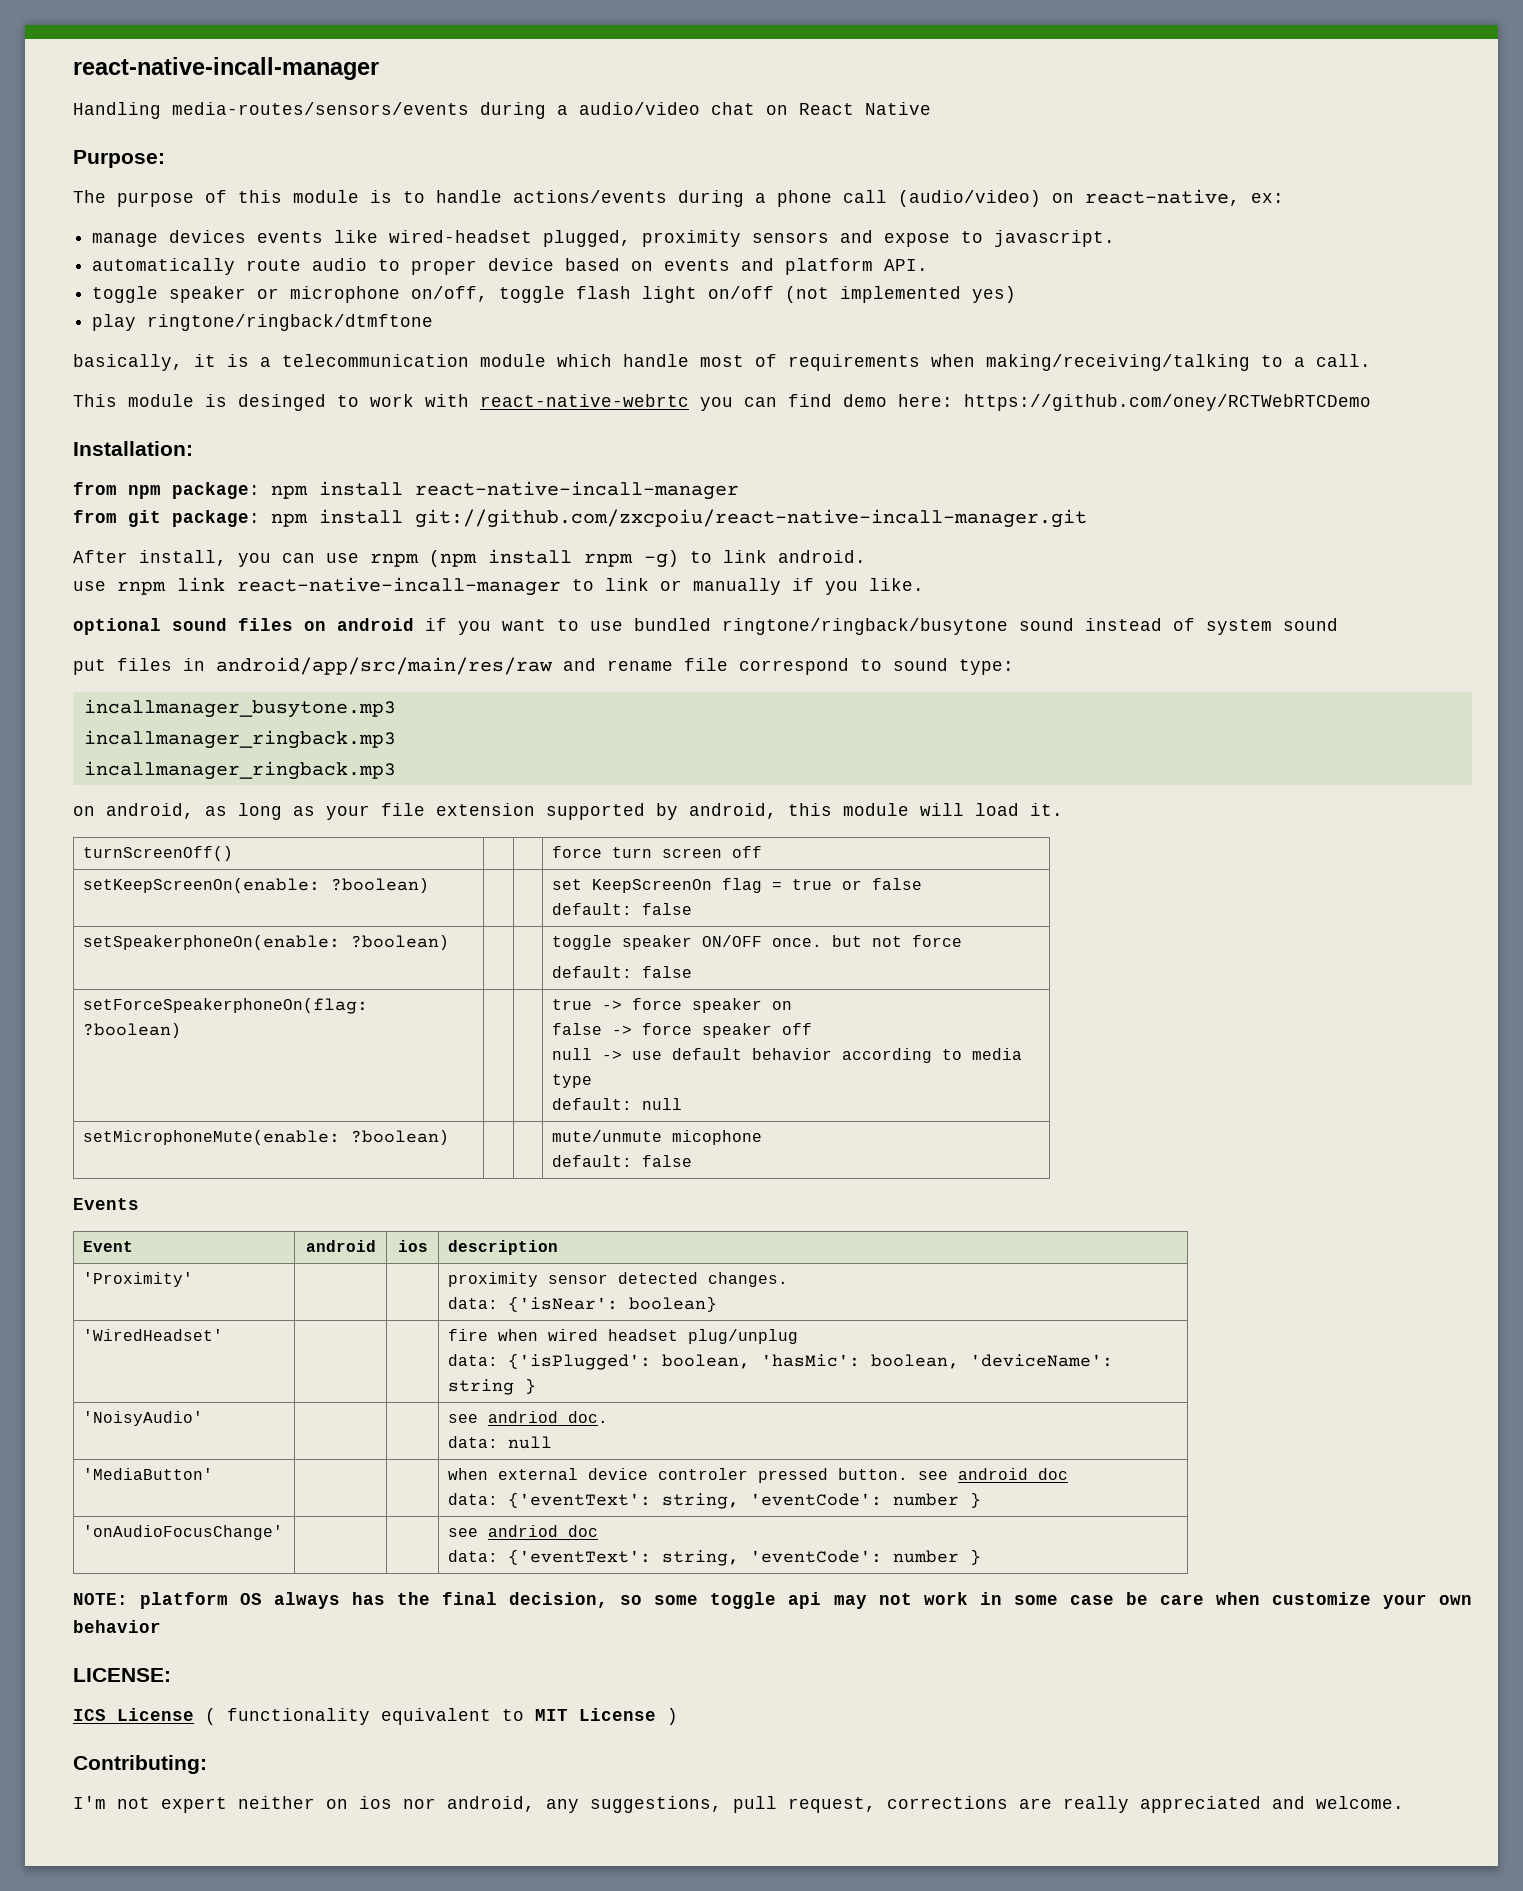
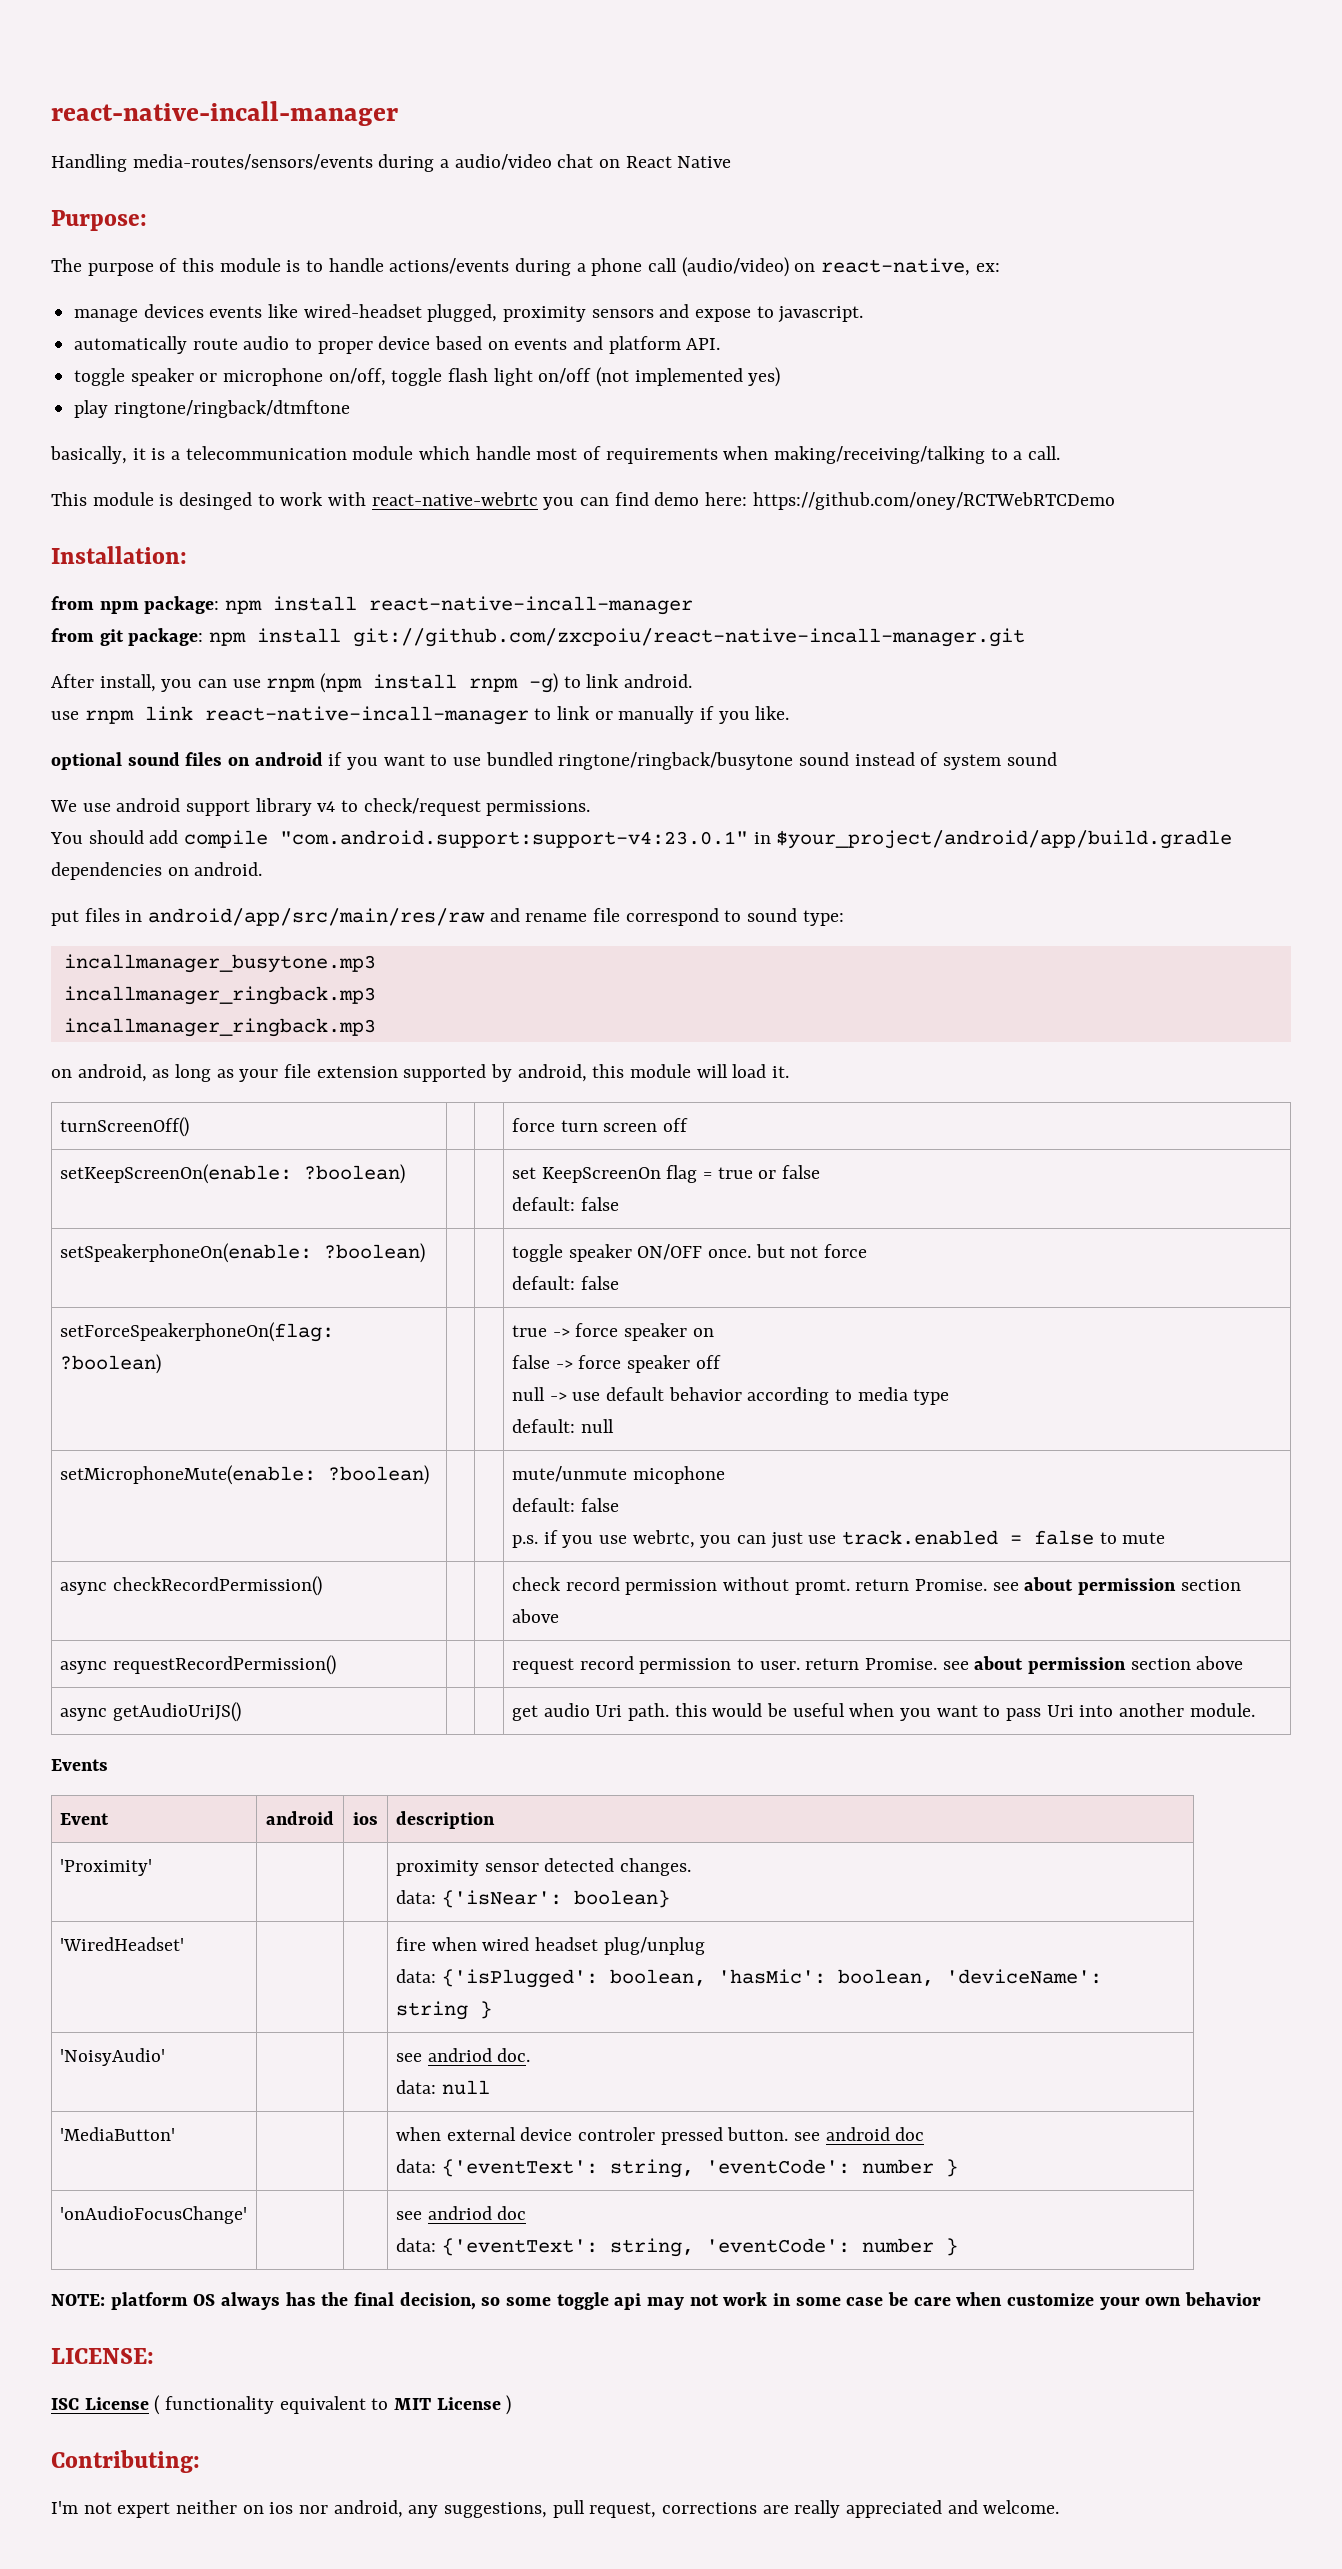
+ We use android support library v4 to check/request permissions.
+ You should add compile "com.android.support:support-v4:23.0.1" in $your_project/android/app/build.gradle dependencies on android.
  setMicrophoneMute(enable: ?boolean) | | | mute/unmute micophone
  default: false
+ p.s. if you use webrtc, you can just use track.enabled = false to mute
+ async checkRecordPermission() | | | check record permission without promt. return Promise. see about permission section above
+ async requestRecordPermission() | | | request record permission to user. return Promise. see about permission section above
+ async getAudioUriJS() | | | get audio Uri path. this would be useful when you want to pass Uri into another module.
- ICS License ( functionality equivalent to MIT License )
+ ISC License ( functionality equivalent to MIT License )

